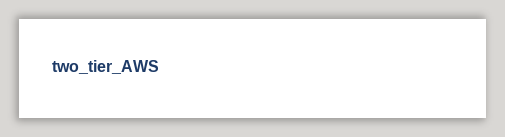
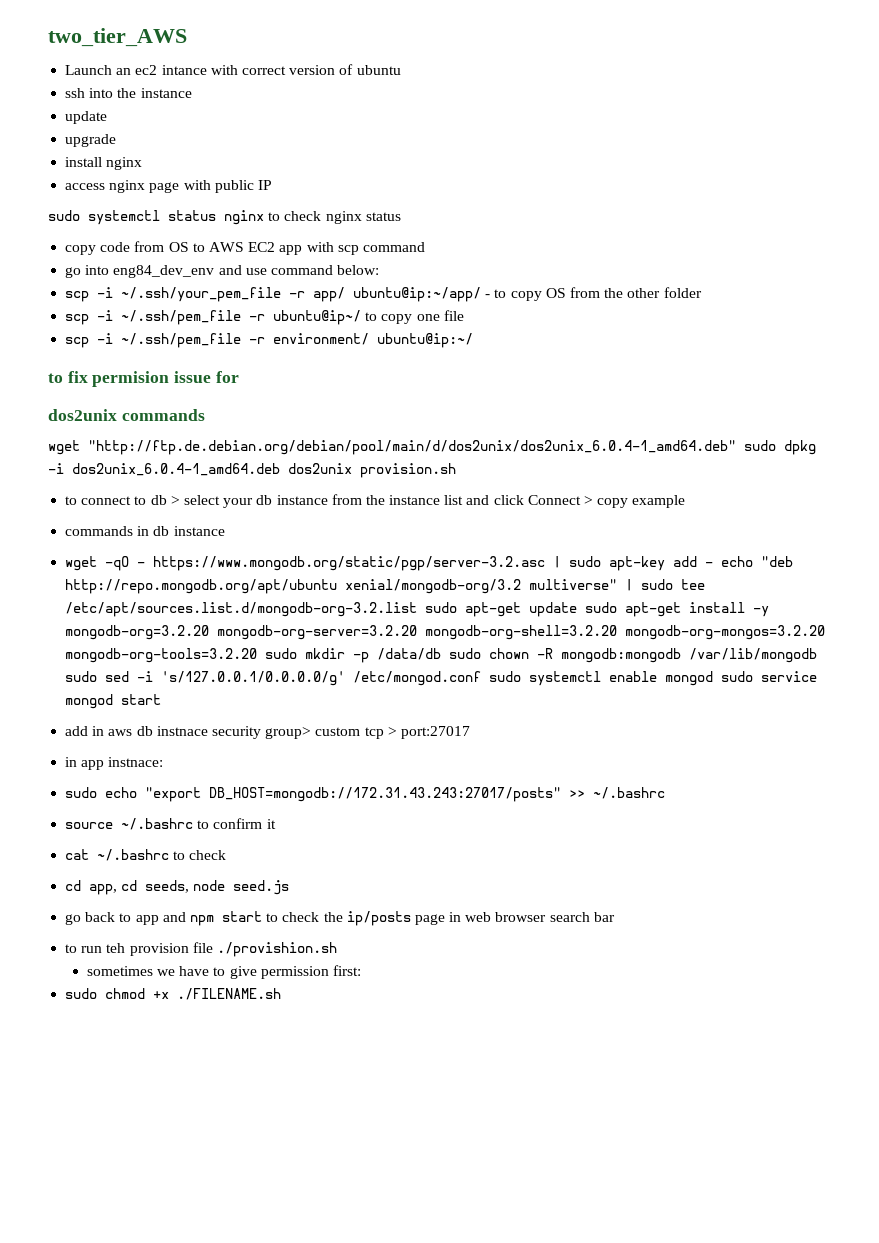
+ Launch an ec2 intance with correct version of ubuntu
+ ssh into the instance
+ update
+ upgrade
+ install nginx
+ access nginx page with public IP
+ sudo systemctl status nginx to check nginx status
+ copy code from OS to AWS EC2 app with scp command
+ go into eng84_dev_env and use command below:
+ scp -i ~/.ssh/your_pem_file -r app/ ubuntu@ip:~/app/ - to copy OS from the other folder
+ scp -i ~/.ssh/pem_file -r ubuntu@ip~/ to copy one file
+ scp -i ~/.ssh/pem_file -r environment/ ubuntu@ip:~/
+ to fix permision issue for
+ dos2unix commands
+ wget "http://ftp.de.debian.org/debian/pool/main/d/dos2unix/dos2unix_6.0.4-1_amd64.deb" sudo dpkg -i dos2unix_6.0.4-1_amd64.deb dos2unix provision.sh
+ to connect to db > select your db instance from the instance list and click Connect > copy example
+ commands in db instance
+ wget -qO - https://www.mongodb.org/static/pgp/server-3.2.asc | sudo apt-key add - echo "deb http://repo.mongodb.org/apt/ubuntu xenial/mongodb-org/3.2 multiverse" | sudo tee /etc/apt/sources.list.d/mongodb-org-3.2.list sudo apt-get update sudo apt-get install -y mongodb-org=3.2.20 mongodb-org-server=3.2.20 mongodb-org-shell=3.2.20 mongodb-org-mongos=3.2.20 mongodb-org-tools=3.2.20 sudo mkdir -p /data/db sudo chown -R mongodb:mongodb /var/lib/mongodb sudo sed -i 's/127.0.0.1/0.0.0.0/g' /etc/mongod.conf sudo systemctl enable mongod sudo service mongod start
+ add in aws db instnace security group> custom tcp > port:27017
+ in app instnace:
+ sudo echo "export DB_HOST=mongodb://172.31.43.243:27017/posts" >> ~/.bashrc
+ source ~/.bashrc to confirm it
+ cat ~/.bashrc to check
+ cd app, cd seeds, node seed.js
+ go back to app and npm start to check the ip/posts page in web browser search bar
+ to run teh provision file ./provishion.sh
+ sometimes we have to give permission first:
+ sudo chmod +x ./FILENAME.sh

